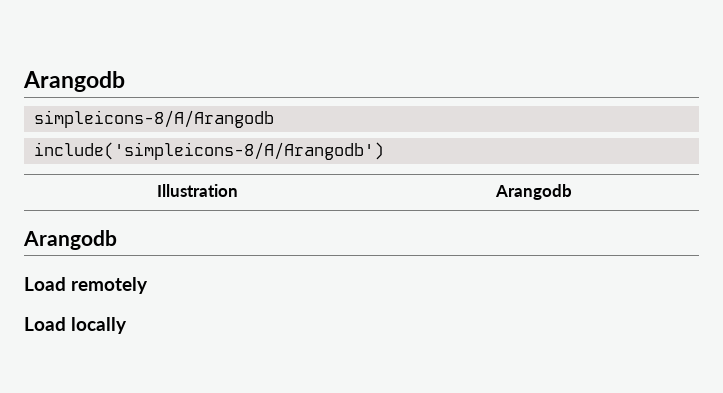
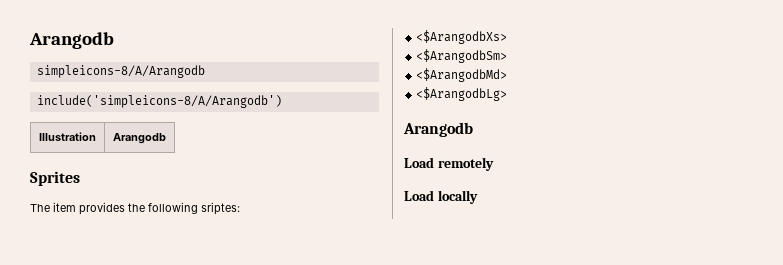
+ Sprites
+ The item provides the following sriptes:
+ <$ArangodbXs>
+ <$ArangodbSm>
+ <$ArangodbMd>
+ <$ArangodbLg>

